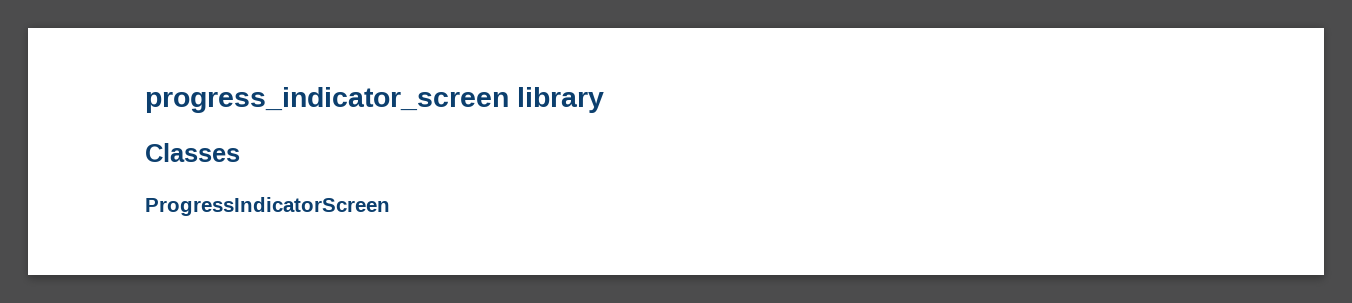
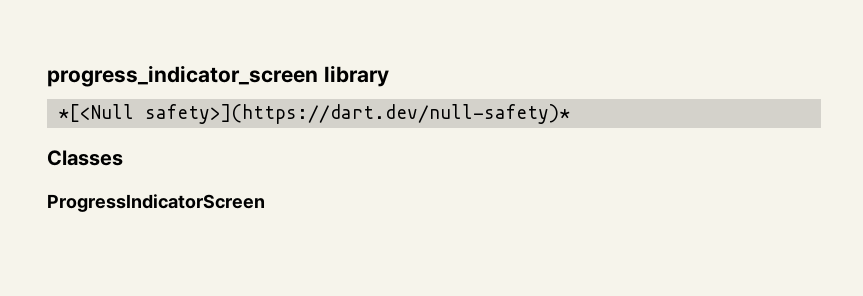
+ *[<Null safety>](https://dart.dev/null-safety)*

